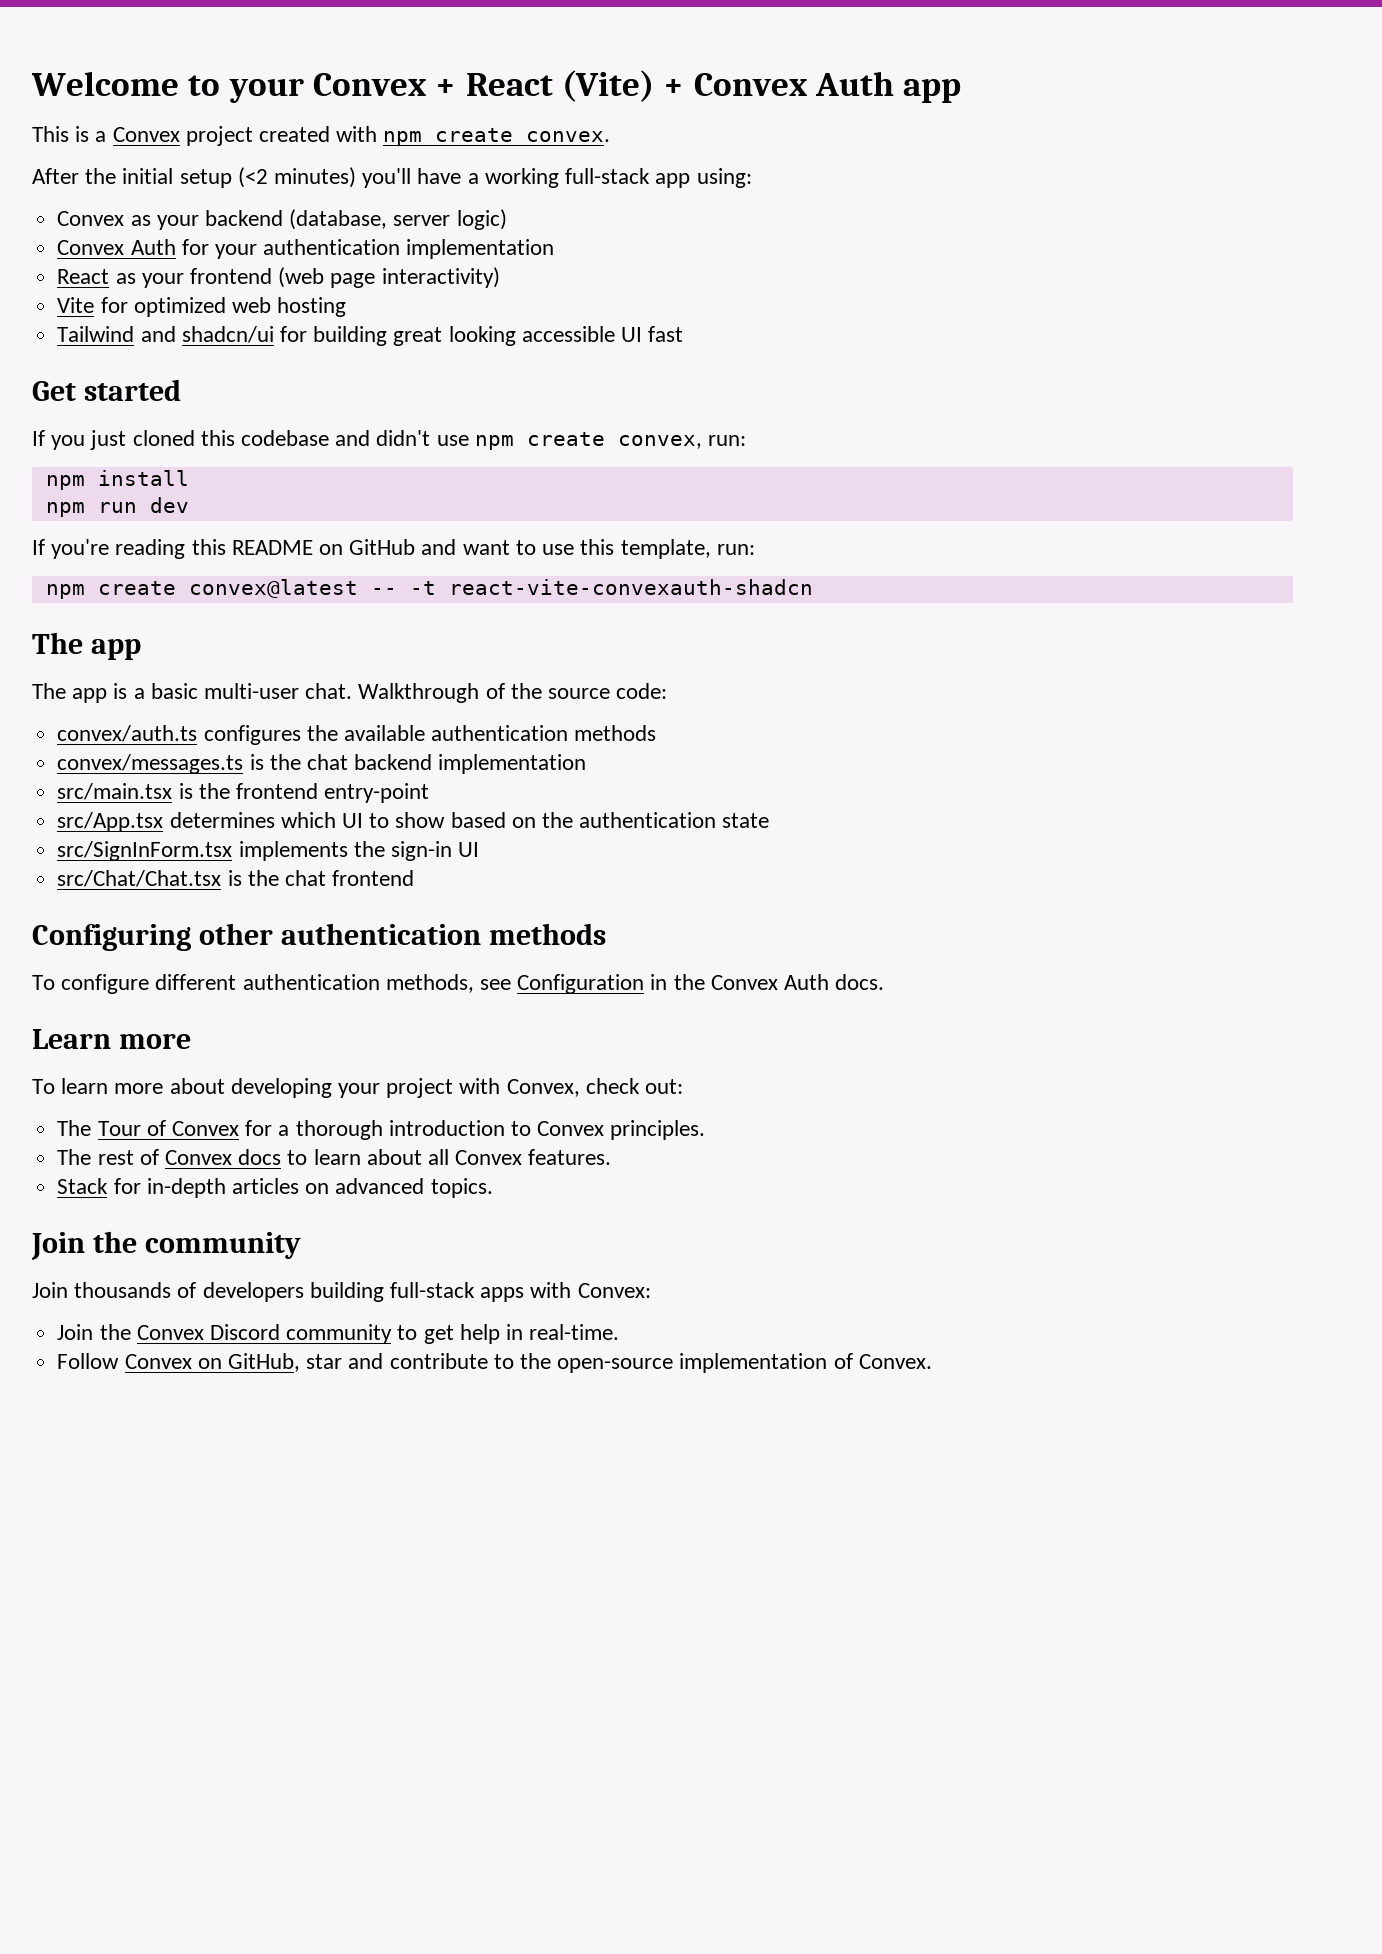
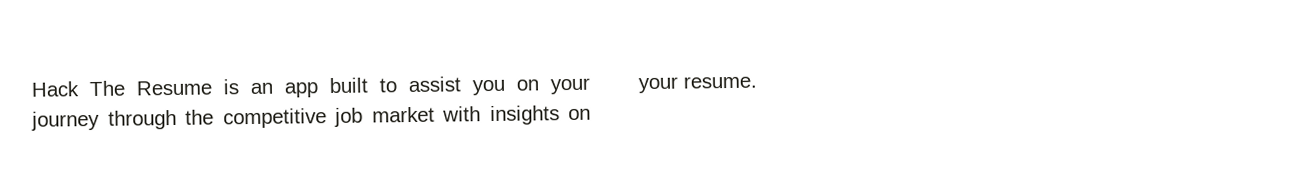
- Welcome to your Convex + React (Vite) + Convex Auth app
- This is a Convex project created with npm create convex.
- After the initial setup (<2 minutes) you'll have a working full-stack app using:
- Convex as your backend (database, server logic)
- Convex Auth for your authentication implementation
- React as your frontend (web page interactivity)
- Vite for optimized web hosting
- Tailwind and shadcn/ui for building great looking accessible UI fast
- Get started
- If you just cloned this codebase and didn't use npm create convex, run:
- npm install
- npm run dev
- If you're reading this README on GitHub and want to use this template, run:
- npm create convex@latest -- -t react-vite-convexauth-shadcn
- The app
- The app is a basic multi-user chat. Walkthrough of the source code:
- convex/auth.ts configures the available authentication methods
- convex/messages.ts is the chat backend implementation
- src/main.tsx is the frontend entry-point
- src/App.tsx determines which UI to show based on the authentication state
- src/SignInForm.tsx implements the sign-in UI
- src/Chat/Chat.tsx is the chat frontend
- Configuring other authentication methods
- To configure different authentication methods, see Configuration in the Convex Auth docs.
- Learn more
- To learn more about developing your project with Convex, check out:
- The Tour of Convex for a thorough introduction to Convex principles.
- The rest of Convex docs to learn about all Convex features.
- Stack for in-depth articles on advanced topics.
- Join the community
- Join thousands of developers building full-stack apps with Convex:
- Join the Convex Discord community to get help in real-time.
- Follow Convex on GitHub, star and contribute to the open-source implementation of Convex.
+ Hack The Resume is an app built to assist you on your journey through the competitive job market with insights on your resume.

